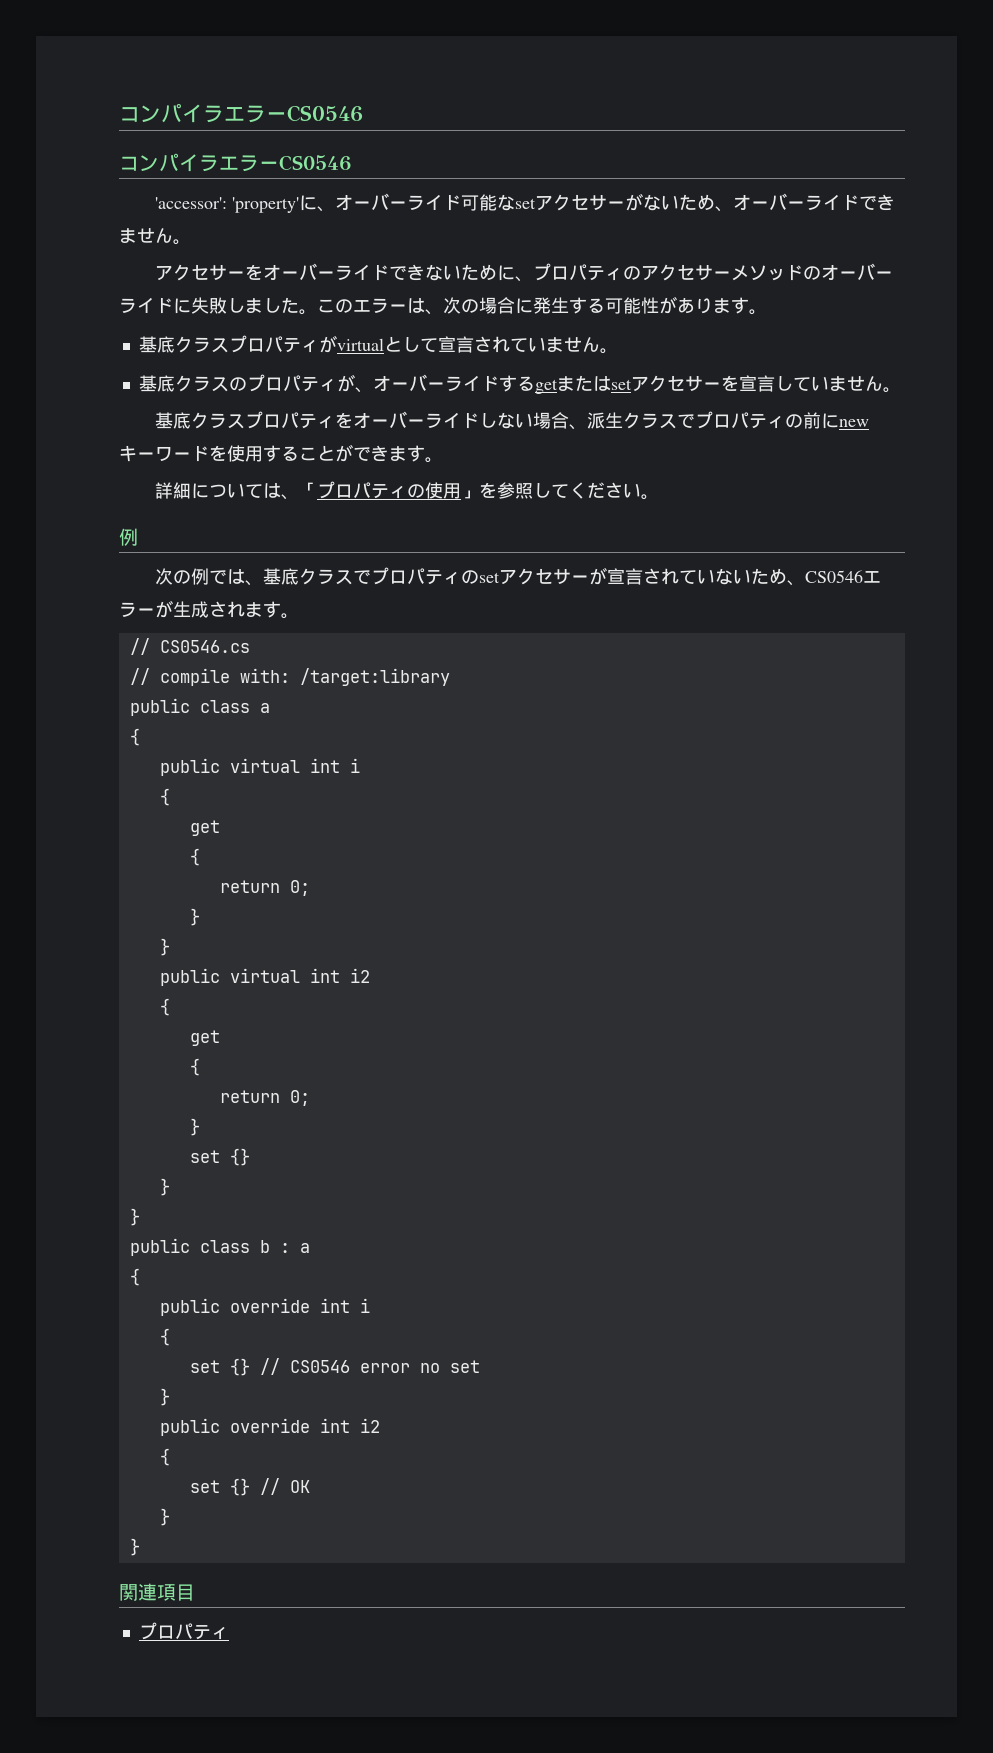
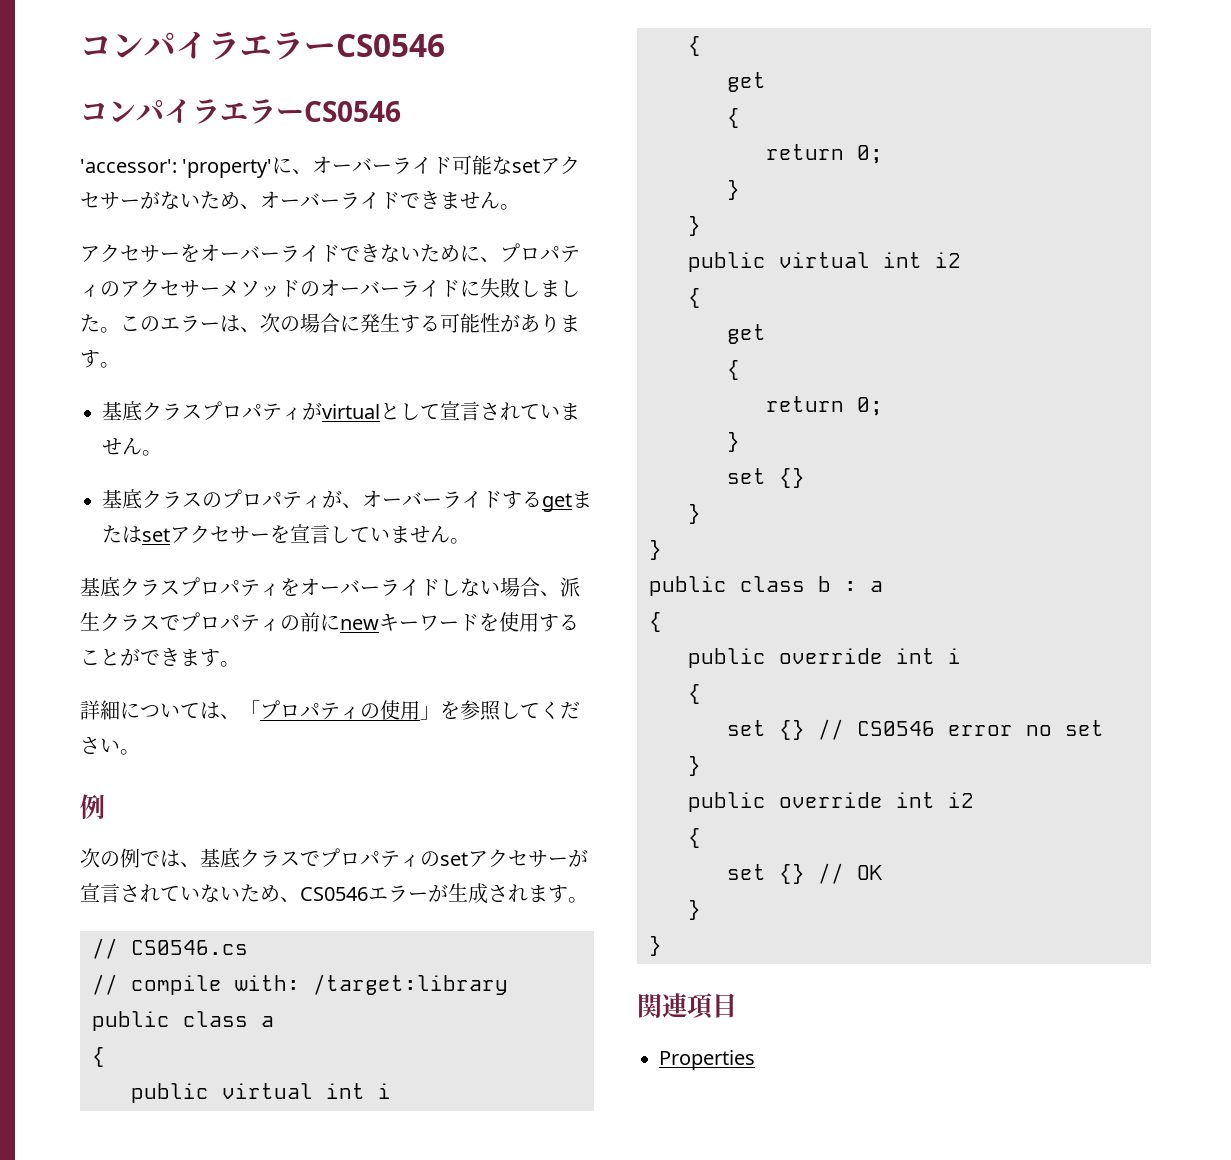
  関連項目
- プロパティ
+ Properties

